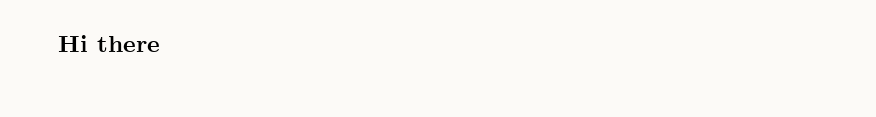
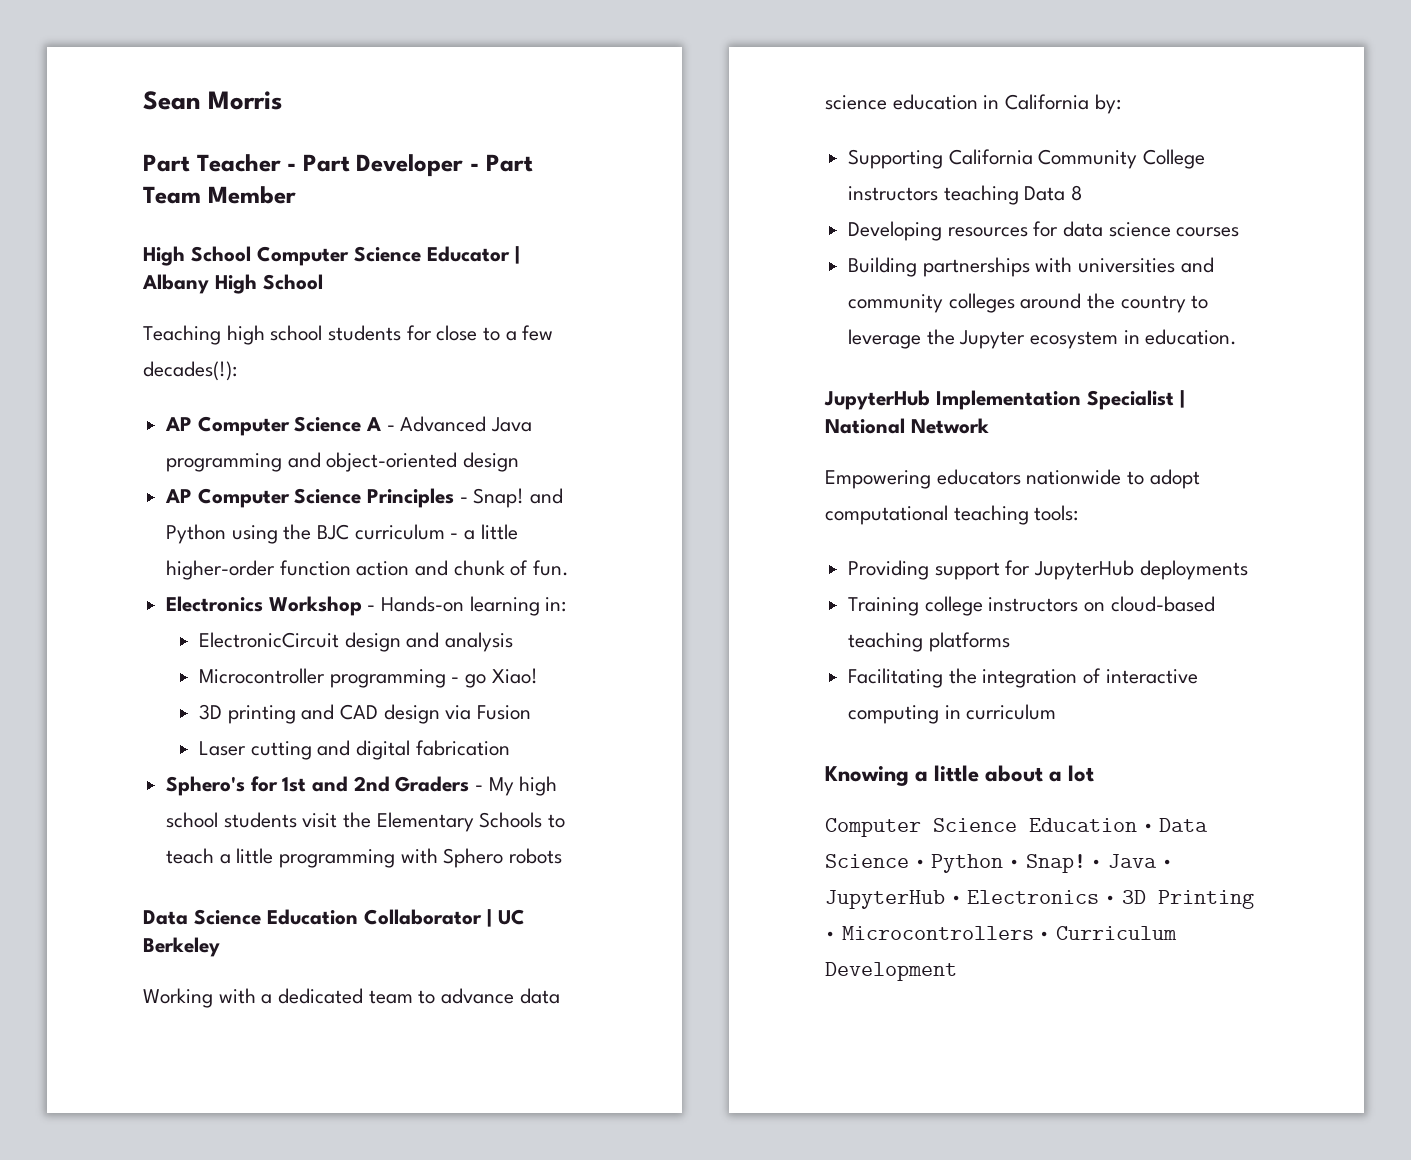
- Hi there
+ Sean Morris
+ Part Teacher - Part Developer - Part Team Member
+ High School Computer Science Educator | Albany High School
+ Teaching high school students for close to a few decades(!):
+ AP Computer Science A - Advanced Java programming and object-oriented design
+ AP Computer Science Principles - Snap! and Python using the BJC curriculum - a little higher-order function action and chunk of fun.
+ Electronics Workshop - Hands-on learning in:
+ ElectronicCircuit design and analysis
+ Microcontroller programming - go Xiao!
+ 3D printing and CAD design via Fusion
+ Laser cutting and digital fabrication
+ Sphero's for 1st and 2nd Graders - My high school students visit the Elementary Schools to teach a little programming with Sphero robots
+ Data Science Education Collaborator | UC Berkeley
+ Working with a dedicated team to advance data science education in California by:
+ Supporting California Community College instructors teaching Data 8
+ Developing resources for data science courses
+ Building partnerships with universities and community colleges around the country to leverage the Jupyter ecosystem in education.
+ JupyterHub Implementation Specialist | National Network
+ Empowering educators nationwide to adopt computational teaching tools:
+ Providing support for JupyterHub deployments
+ Training college instructors on cloud-based teaching platforms
+ Facilitating the integration of interactive computing in curriculum
+ Knowing a little about a lot
+ Computer Science Education • Data Science • Python • Snap! • Java • JupyterHub • Electronics • 3D Printing • Microcontrollers • Curriculum Development

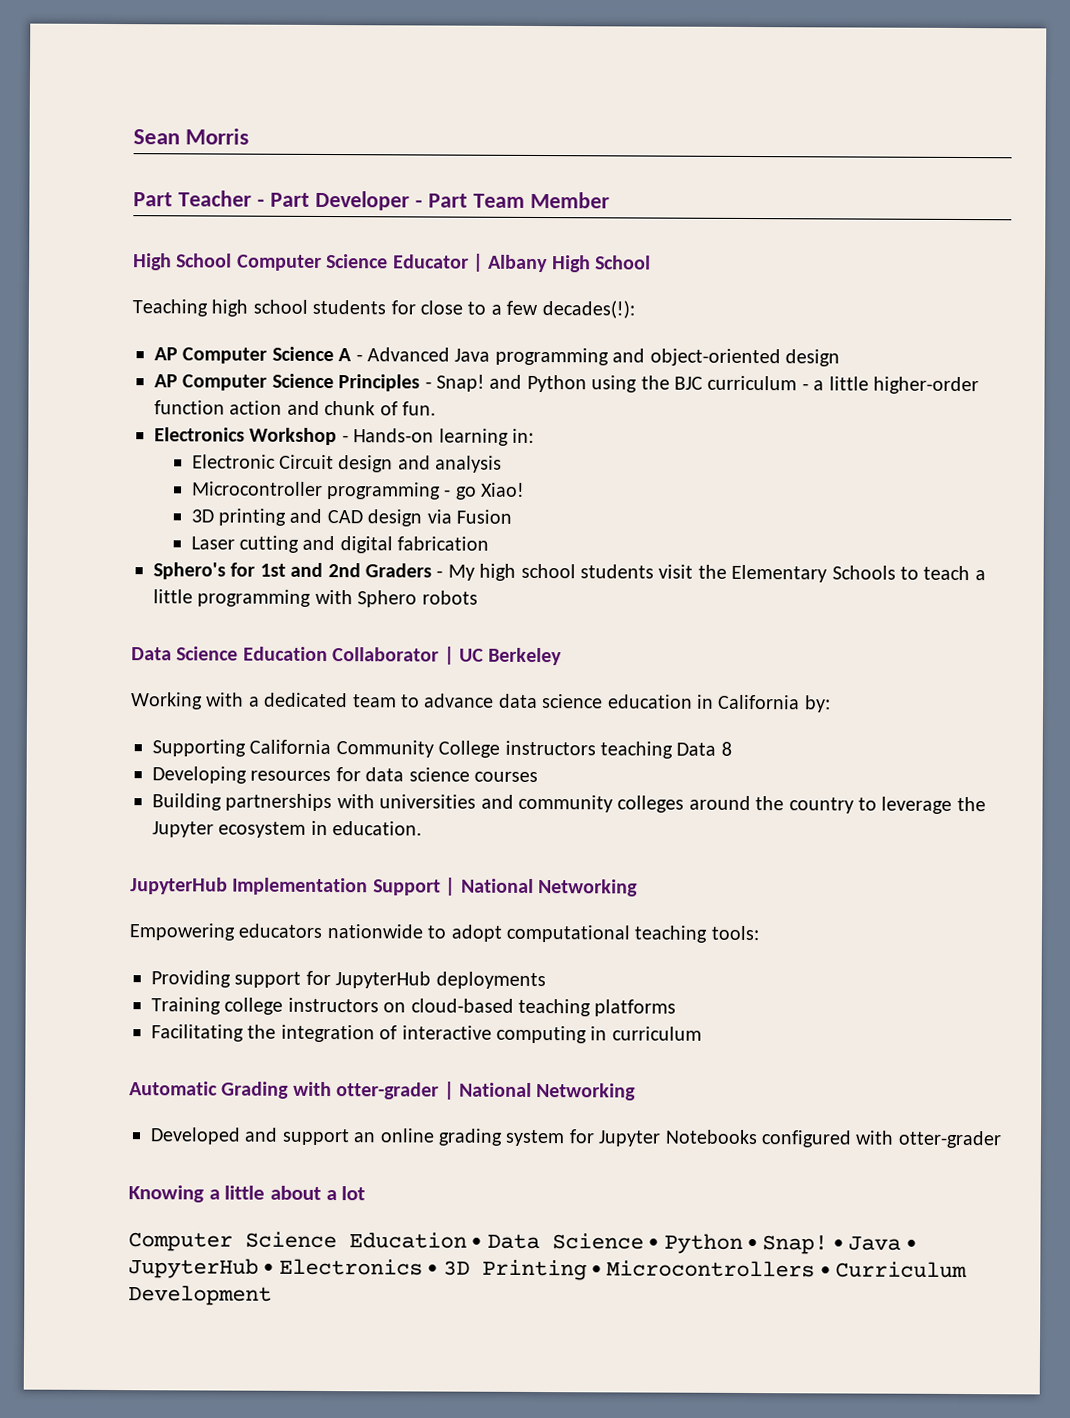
- ElectronicCircuit design and analysis
+ Electronic Circuit design and analysis
- JupyterHub Implementation Specialist | National Network
+ JupyterHub Implementation Support | National Networking
+ Automatic Grading with otter-grader | National Networking
+ Developed and support an online grading system for Jupyter Notebooks configured with otter-grader

